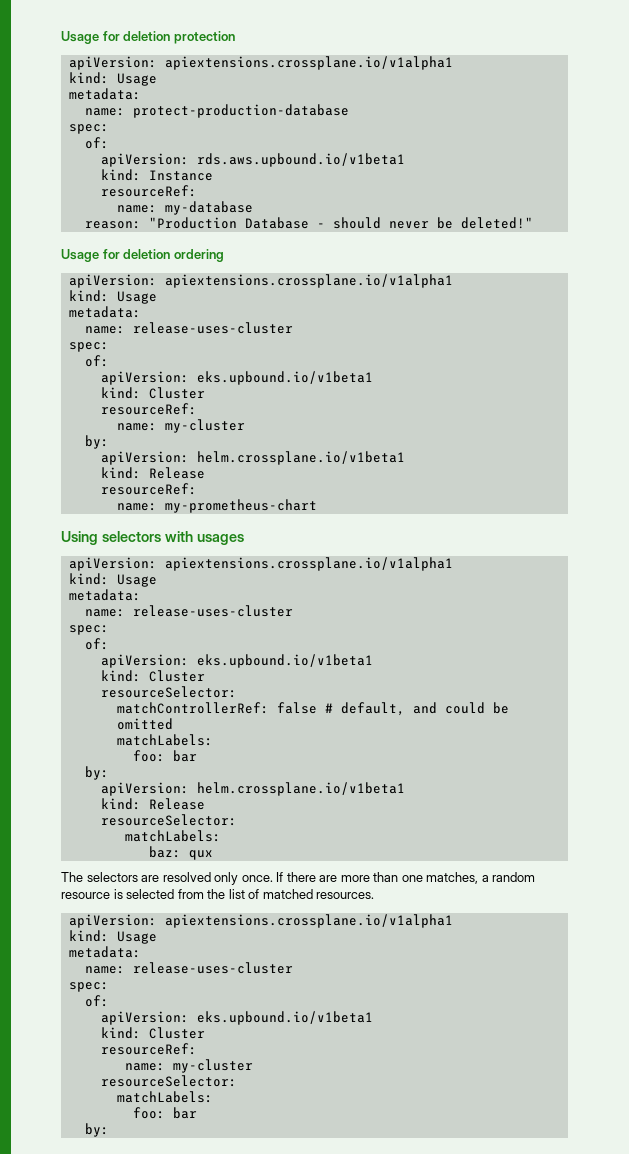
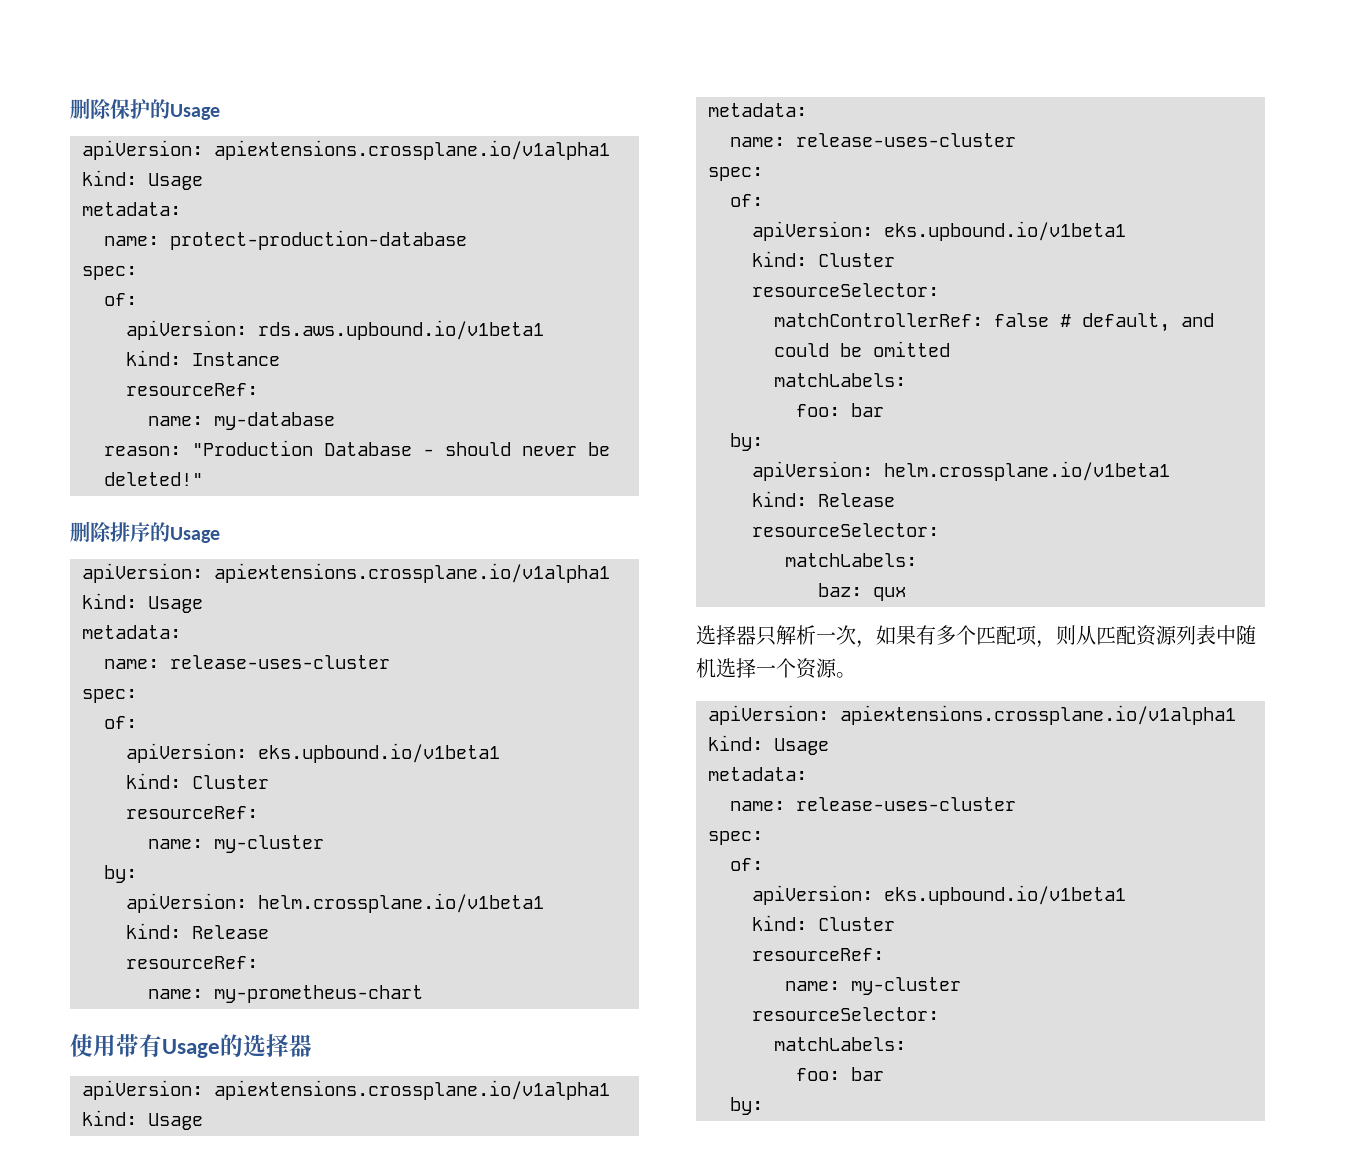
- Usage for deletion protection
+ 删除保护的Usage
- Usage for deletion ordering
+ 删除排序的Usage
- Using selectors with usages
+ 使用带有Usage的选择器
- The selectors are resolved only once. If there are more than one matches, a random resource is selected from the list of matched resources.
+ 选择器只解析一次，如果有多个匹配项，则从匹配资源列表中随机选择一个资源。

